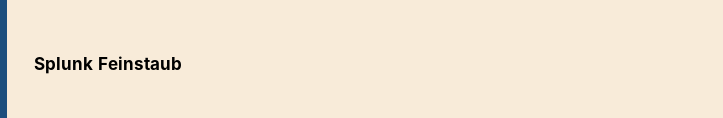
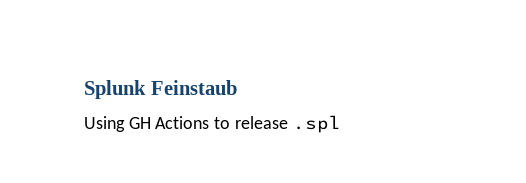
+ Using GH Actions to release .spl

